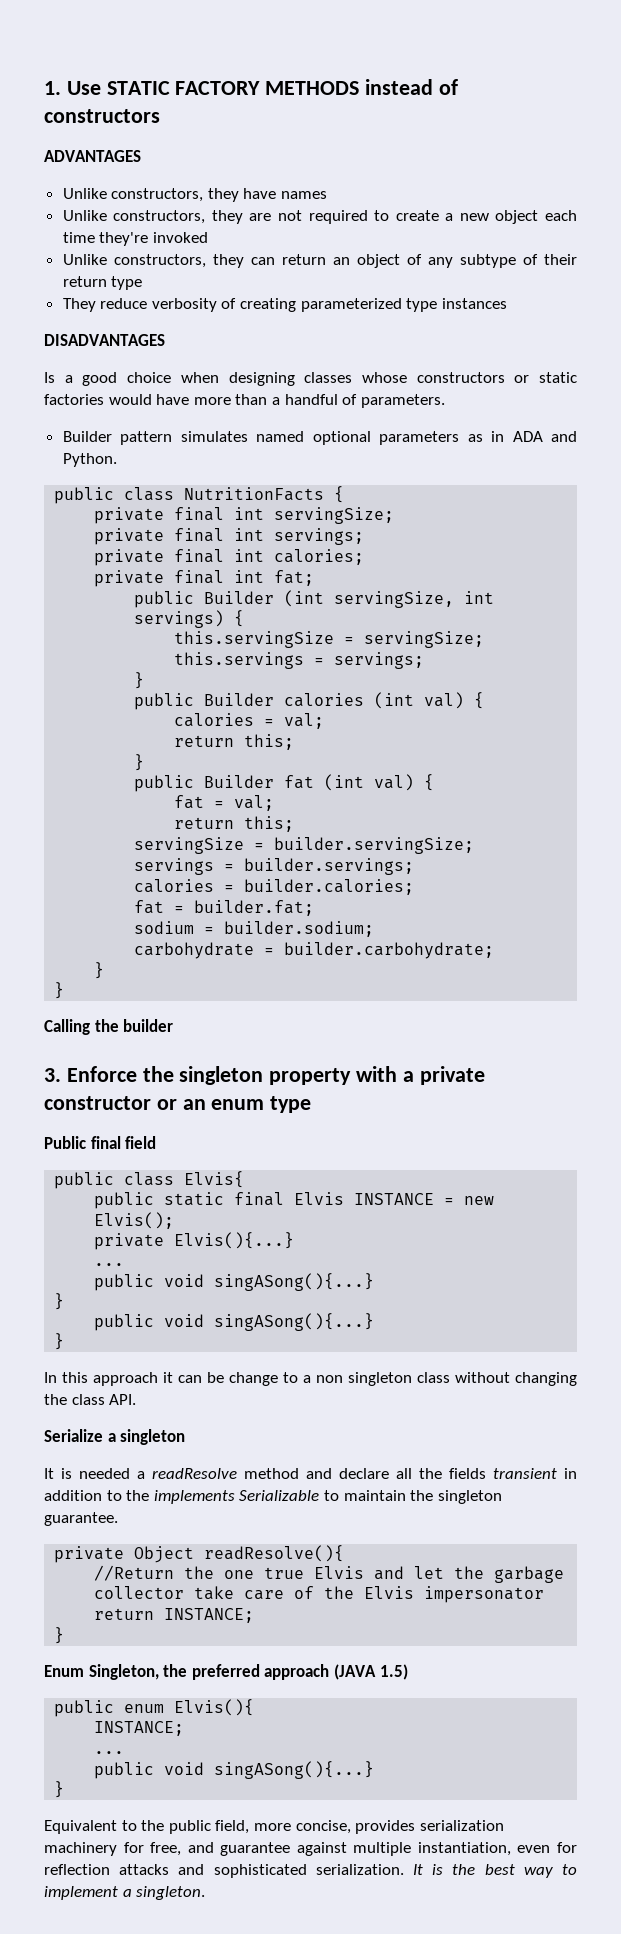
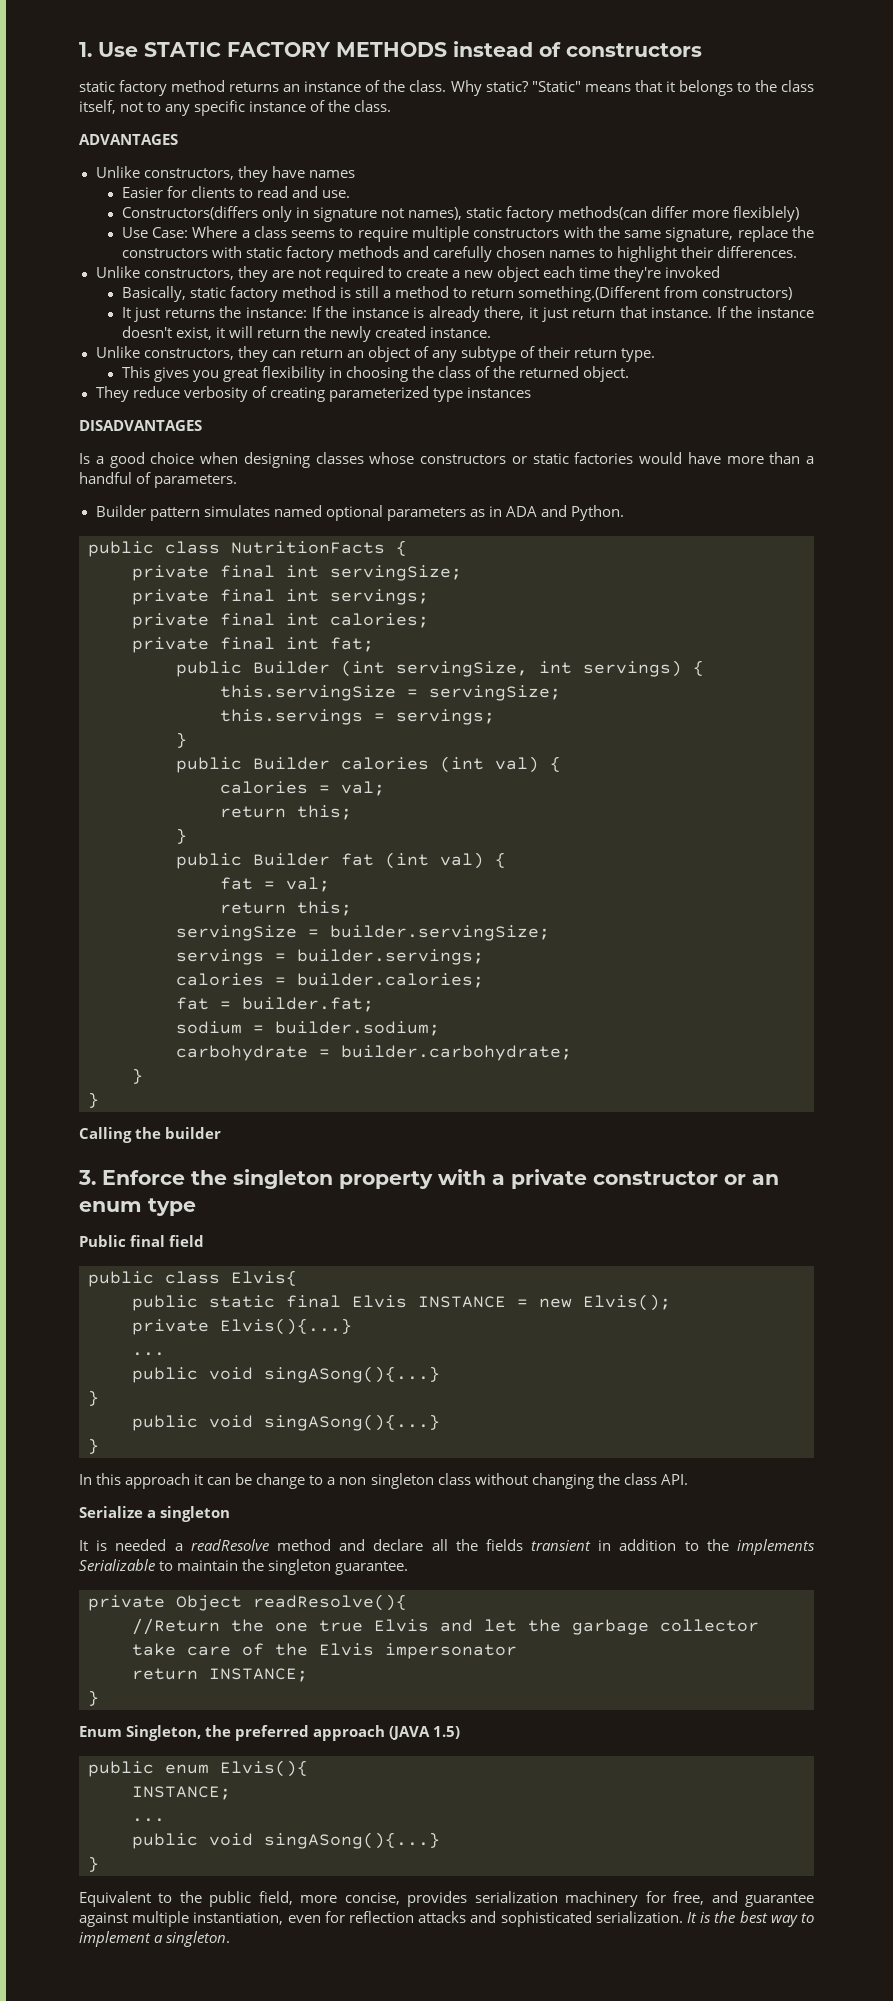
+ static factory method returns an instance of the class. Why static? "Static" means that it belongs to the class itself, not to any specific instance of the class.
+ Easier for clients to read and use.
+ Constructors(differs only in signature not names), static factory methods(can differ more flexiblely)
+ Use Case: Where a class seems to require multiple constructors with the same signature, replace the constructors with static factory methods and carefully chosen names to highlight their differences.
+ Basically, static factory method is still a method to return something.(Different from constructors)
+ It just returns the instance: If the instance is already there, it just return that instance. If the instance doesn't exist, it will return the newly created instance.
- Unlike constructors, they can return an object of any subtype of their return type
+ Unlike constructors, they can return an object of any subtype of their return type.
+ This gives you great flexibility in choosing the class of the returned object.

